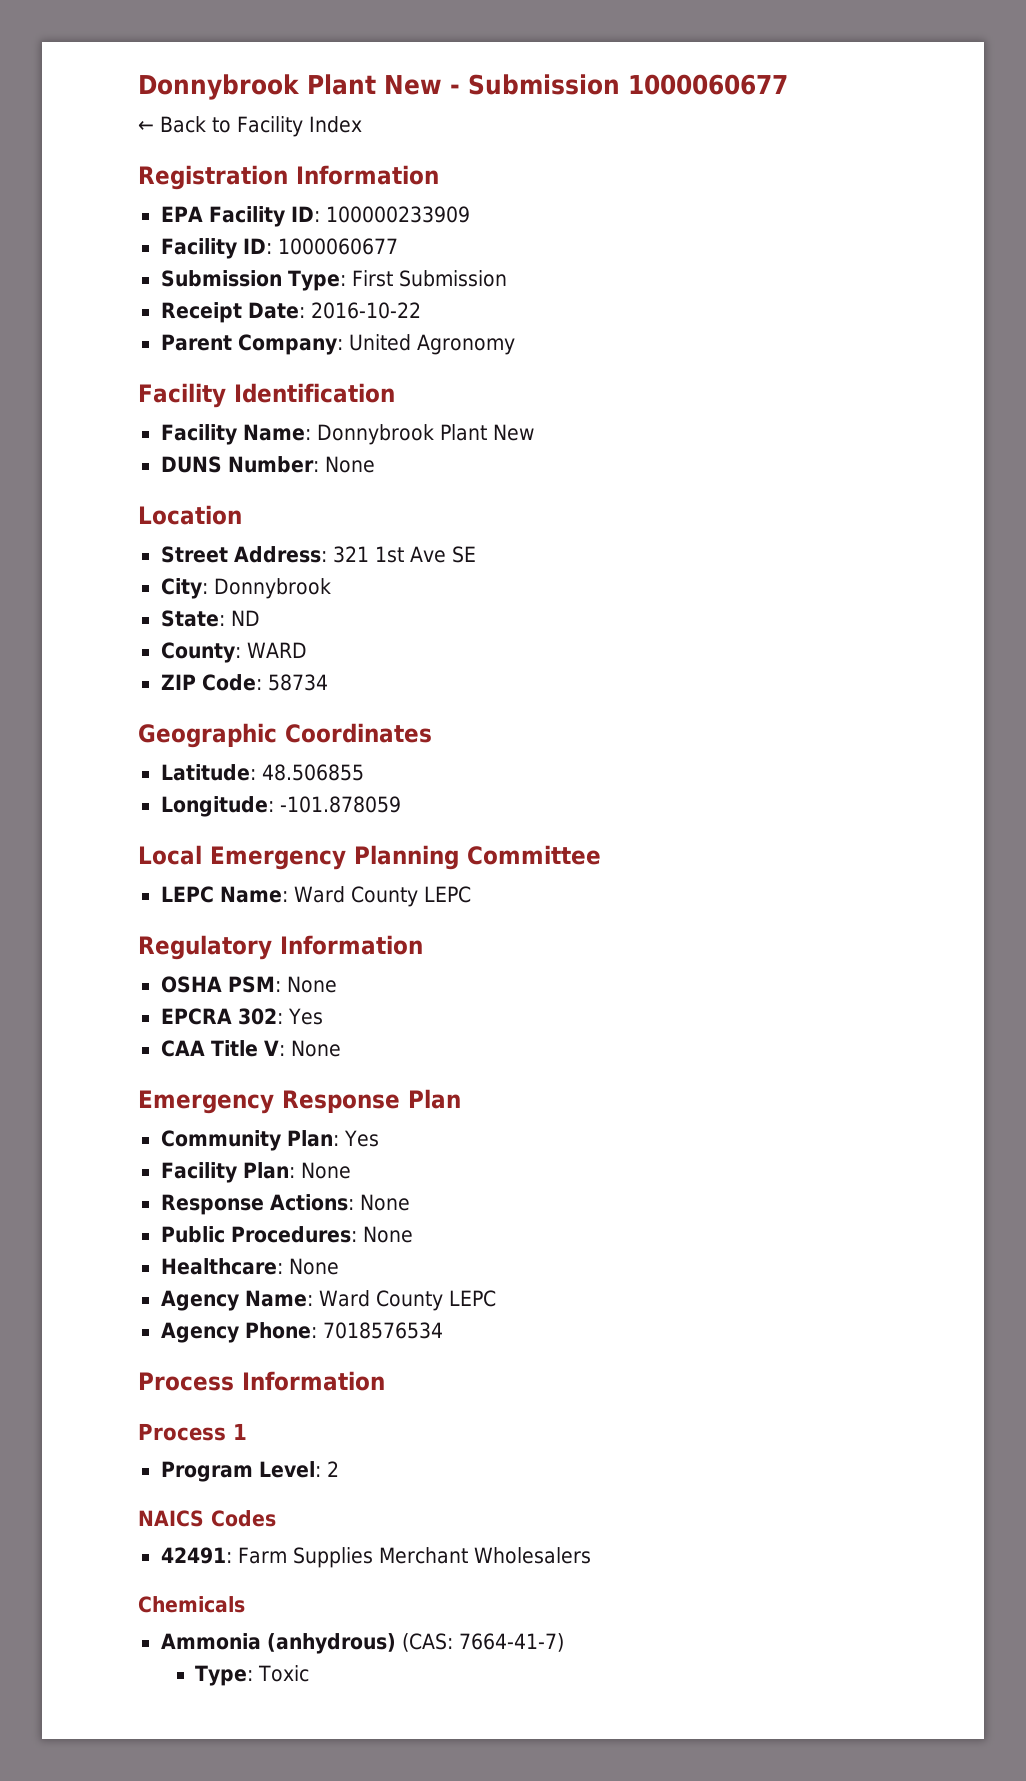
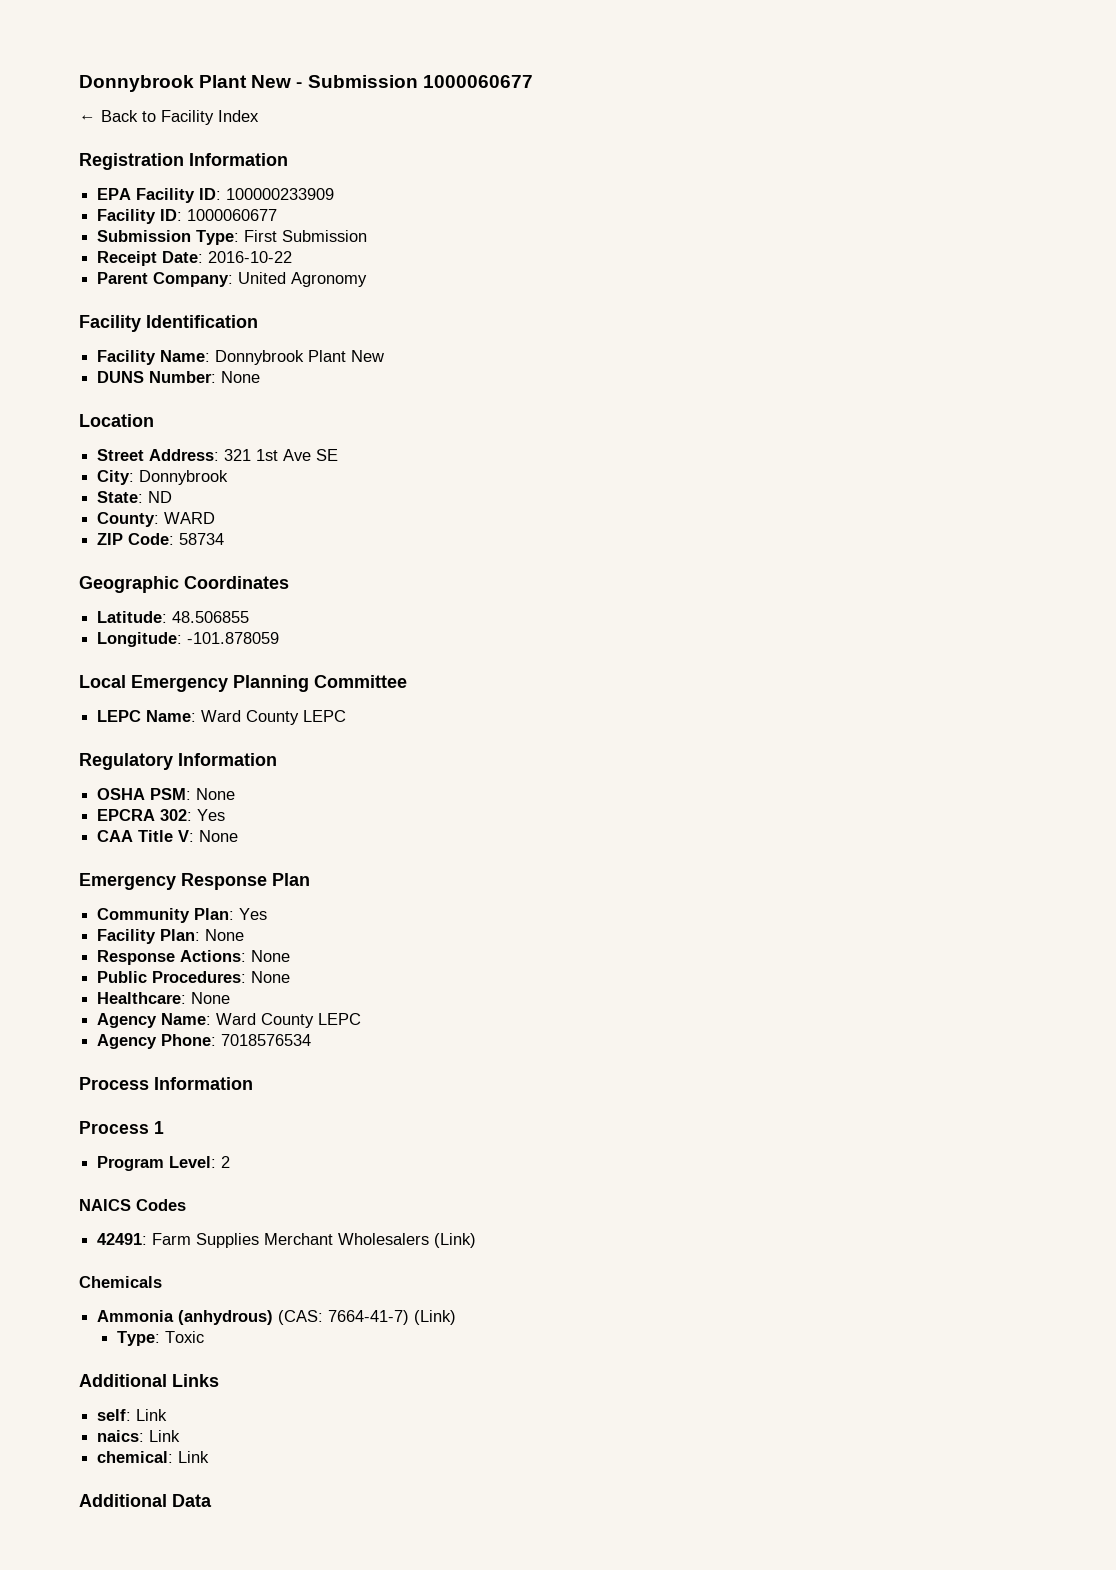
- 42491: Farm Supplies Merchant Wholesalers
+ 42491: Farm Supplies Merchant Wholesalers (Link)
- Ammonia (anhydrous) (CAS: 7664-41-7)
+ Ammonia (anhydrous) (CAS: 7664-41-7) (Link)
+ Additional Links
+ self: Link
+ naics: Link
+ chemical: Link
+ Additional Data

